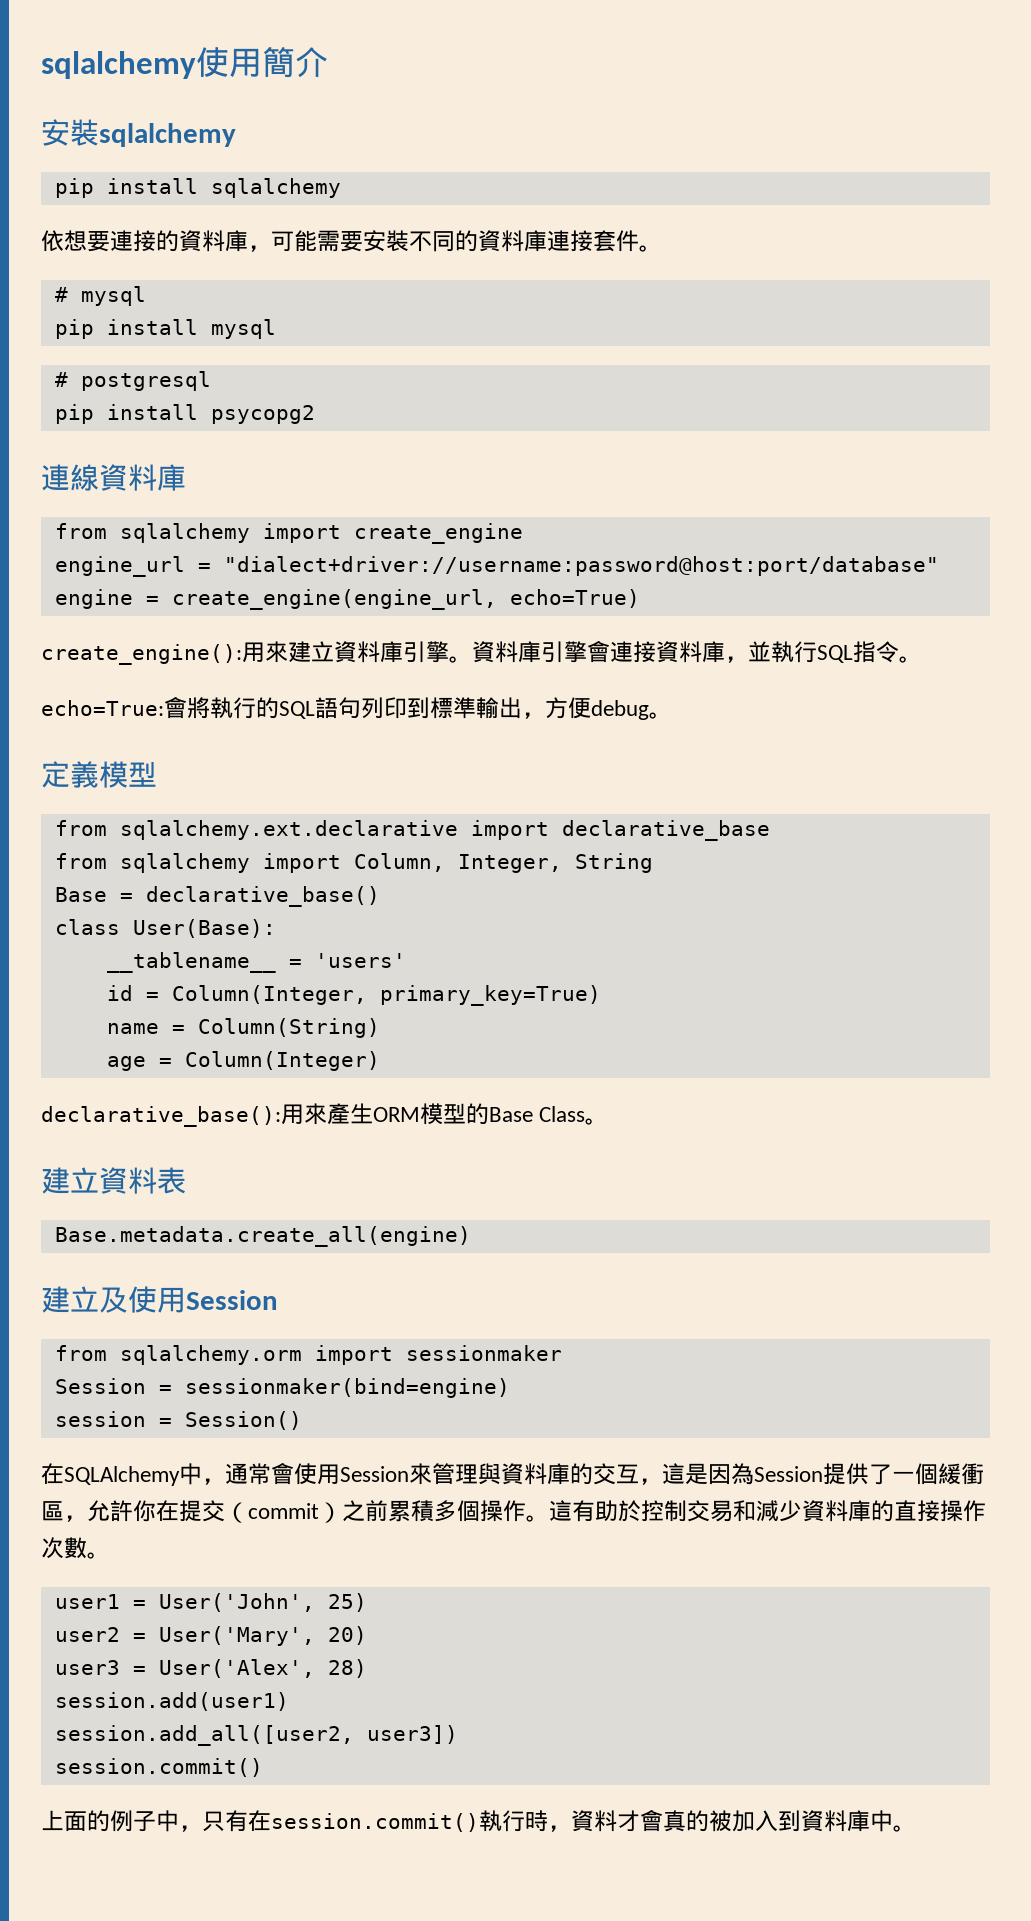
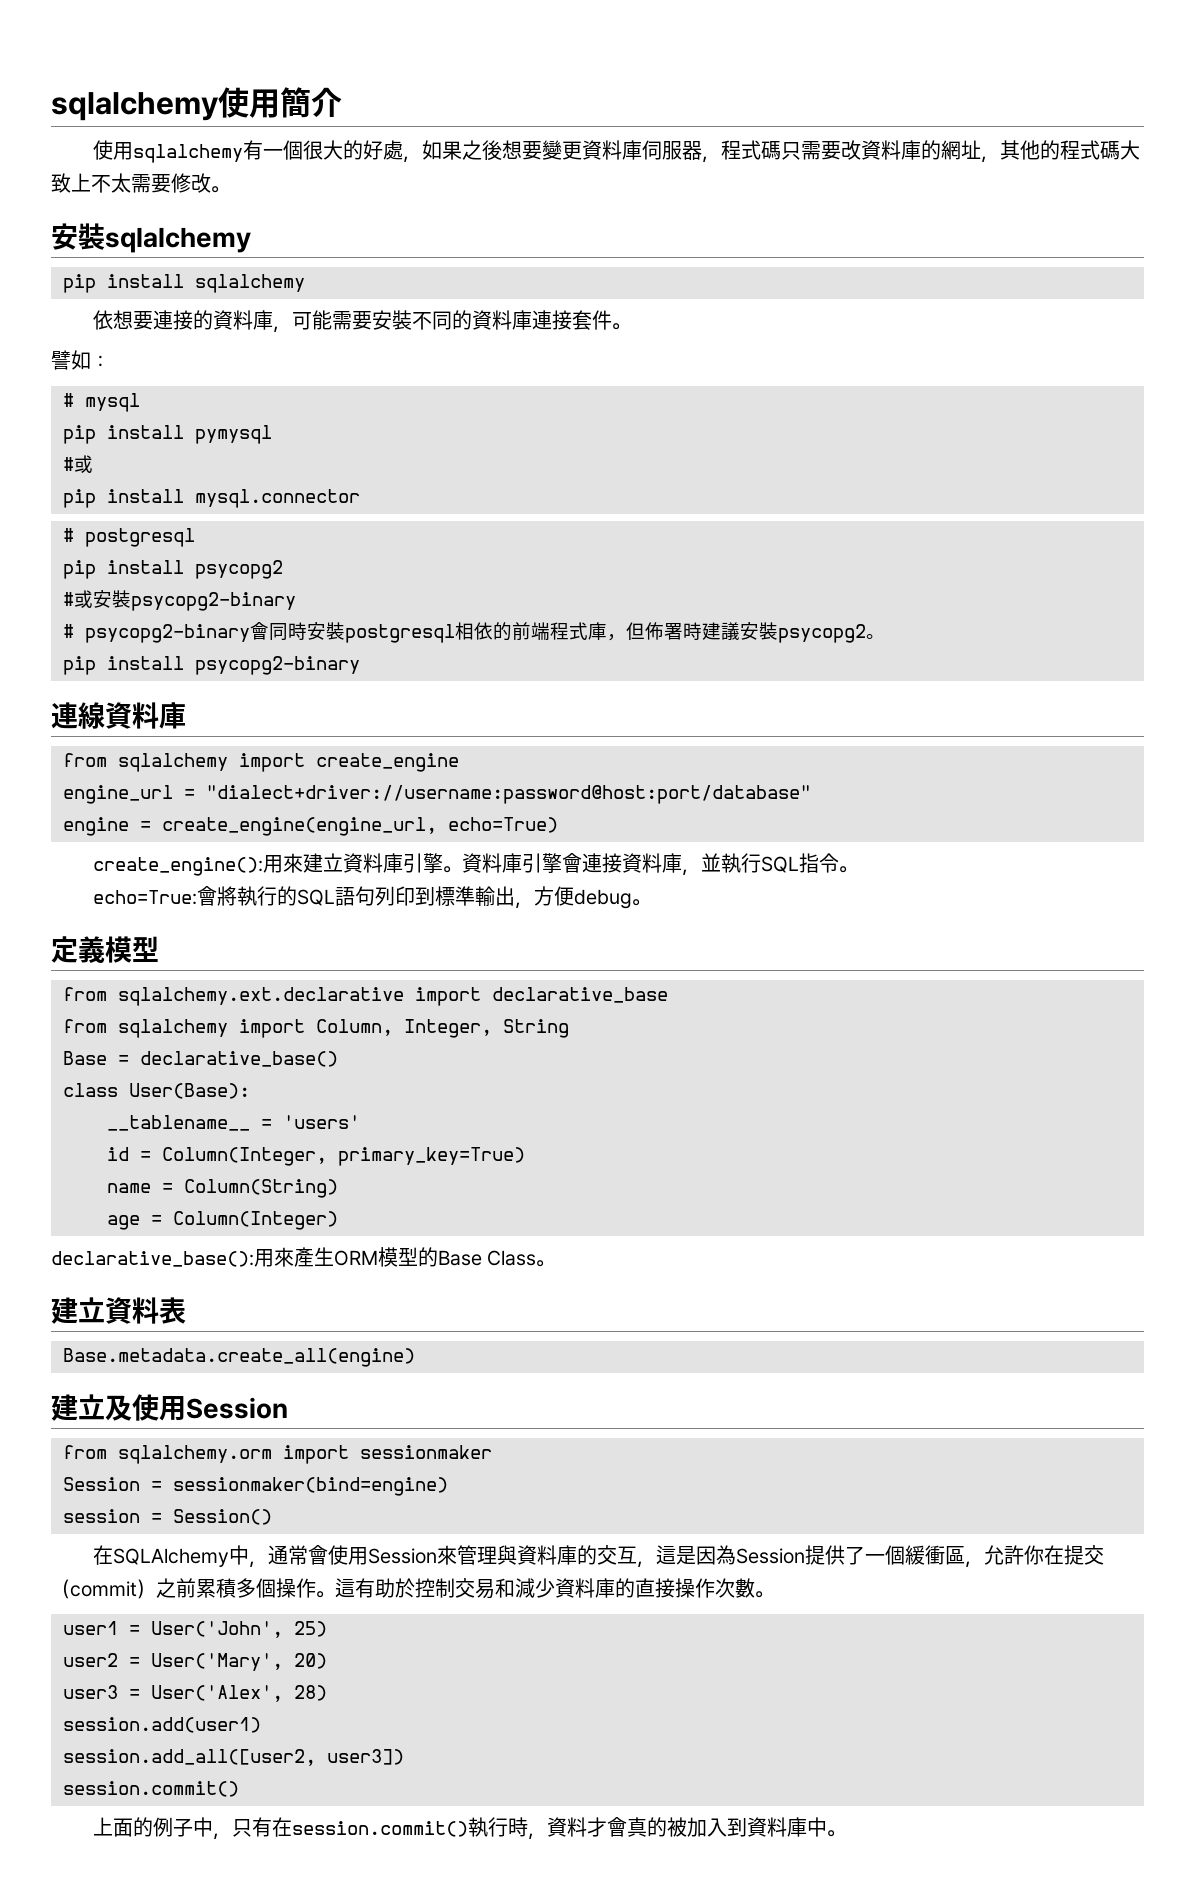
+ 使用sqlalchemy有一個很大的好處，如果之後想要變更資料庫伺服器，程式碼只需要改資料庫的網址，其他的程式碼大致上不太需要修改。
+ 譬如：
- pip install mysql
+ pip install pymysql
+ #或
+ pip install mysql.connector
+ #或安裝psycopg2-binary
+ # psycopg2-binary會同時安裝postgresql相依的前端程式庫，但佈署時建議安裝psycopg2。
+ pip install psycopg2-binary

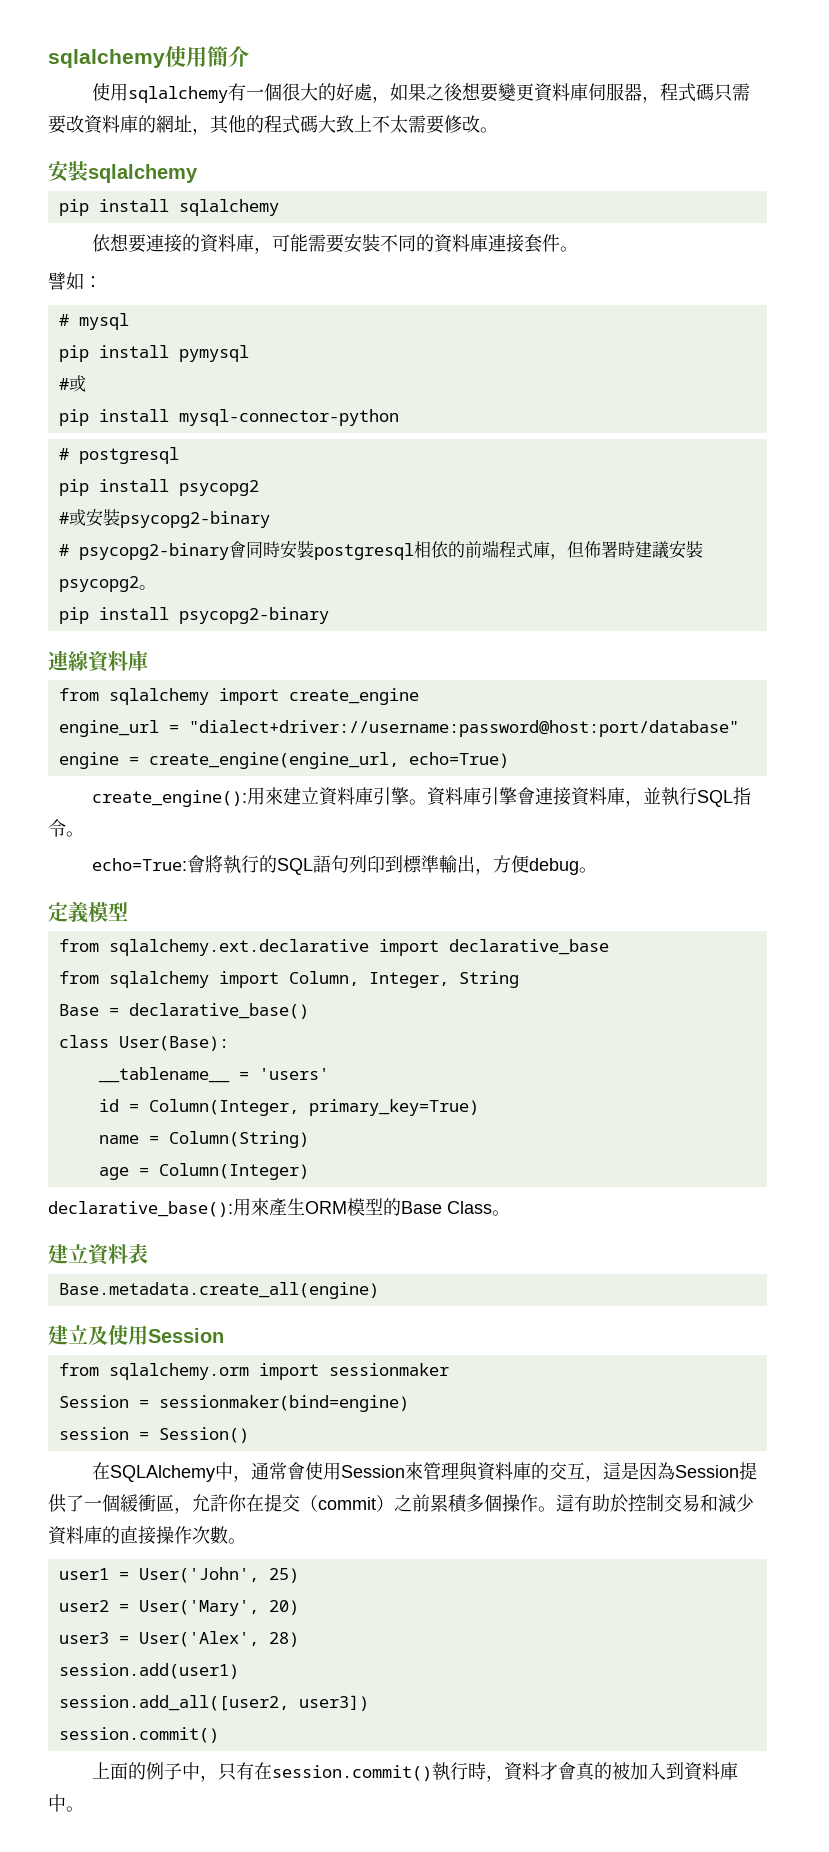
- pip install mysql.connector
+ pip install mysql-connector-python

